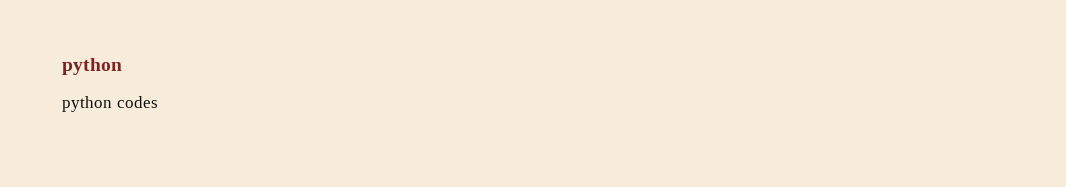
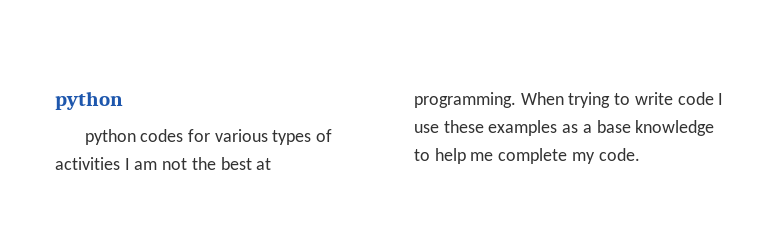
- python codes
+ python codes for various types of activities I am not the best at programming. When trying to write code I use these examples as a base knowledge to help me complete my code.

